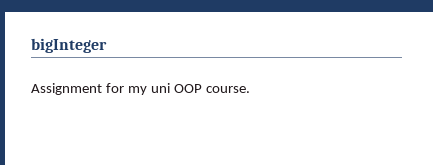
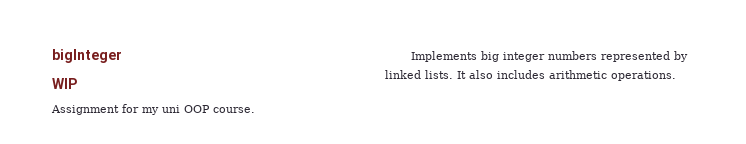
+ WIP
+ Implements big integer numbers represented by linked lists. It also includes arithmetic operations.

